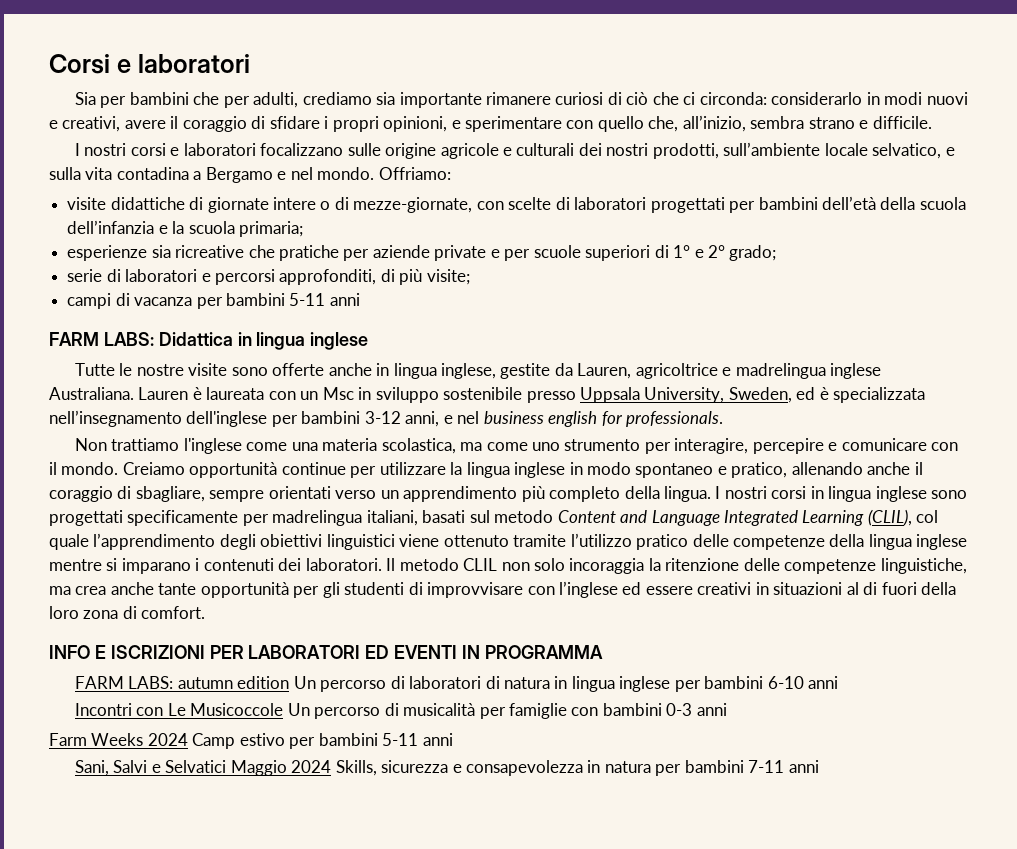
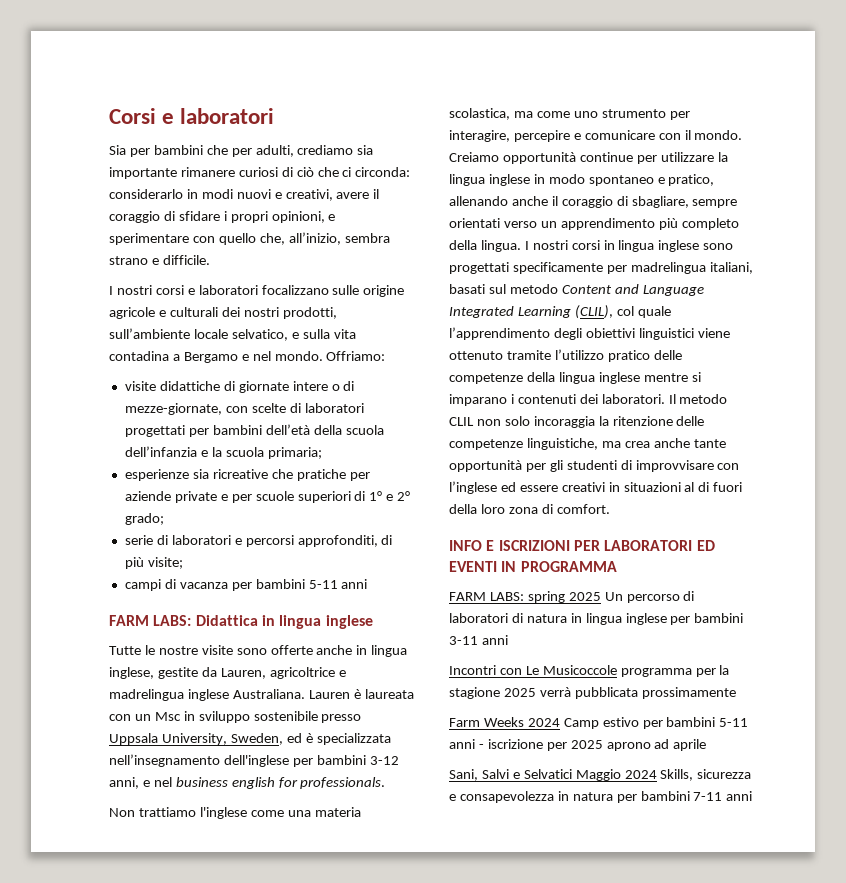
- FARM LABS: autumn edition Un percorso di laboratori di natura in lingua inglese per bambini 6-10 anni
+ FARM LABS: spring 2025 Un percorso di laboratori di natura in lingua inglese per bambini 3-11 anni
- Incontri con Le Musicoccole Un percorso di musicalità per famiglie con bambini 0-3 anni
+ Incontri con Le Musicoccole programma per la stagione 2025 verrà pubblicata prossimamente
- Farm Weeks 2024 Camp estivo per bambini 5-11 anni
+ Farm Weeks 2024 Camp estivo per bambini 5-11 anni - iscrizione per 2025 aprono ad aprile

